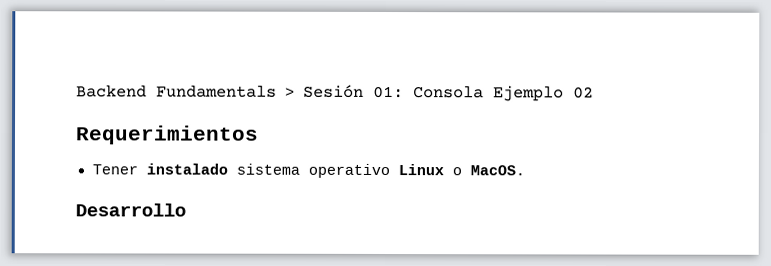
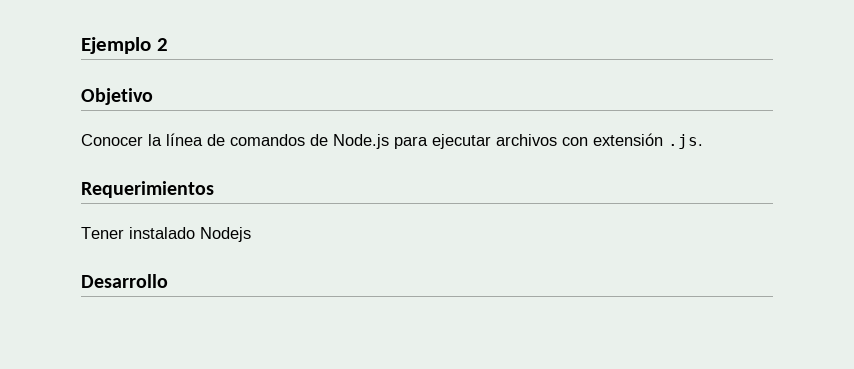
- Backend Fundamentals > Sesión 01: Consola Ejemplo 02
+ Ejemplo 2
+ Objetivo
+ Conocer la línea de comandos de Node.js para ejecutar archivos con extensión .js.
  Requerimientos
- Tener instalado sistema operativo Linux o MacOS.
+ Tener instalado Nodejs

